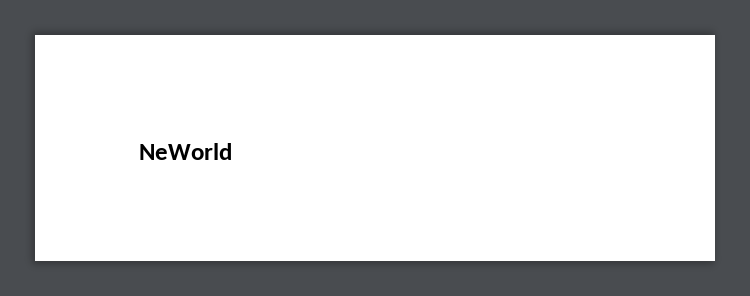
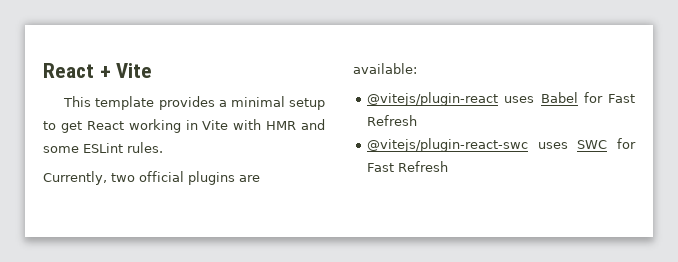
- NeWorld
+ React + Vite
+ This template provides a minimal setup to get React working in Vite with HMR and some ESLint rules.
+ Currently, two official plugins are available:
+ @vitejs/plugin-react uses Babel for Fast Refresh
+ @vitejs/plugin-react-swc uses SWC for Fast Refresh

